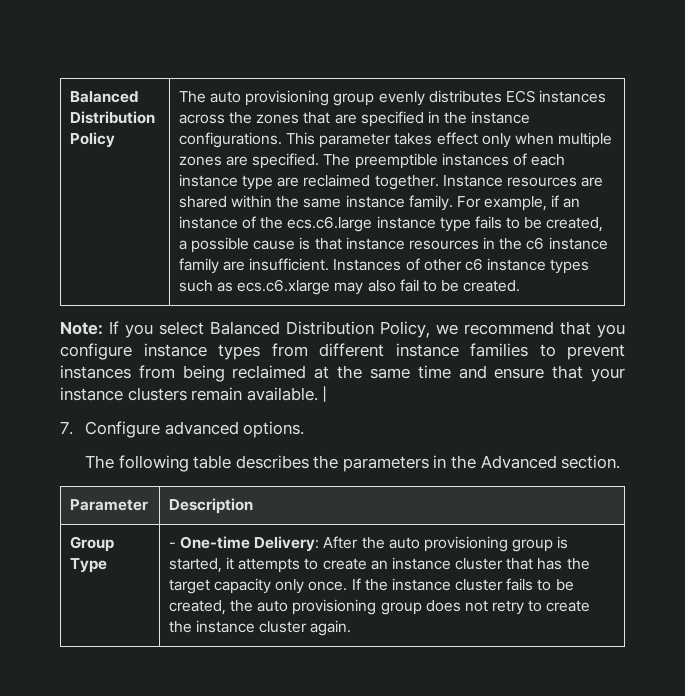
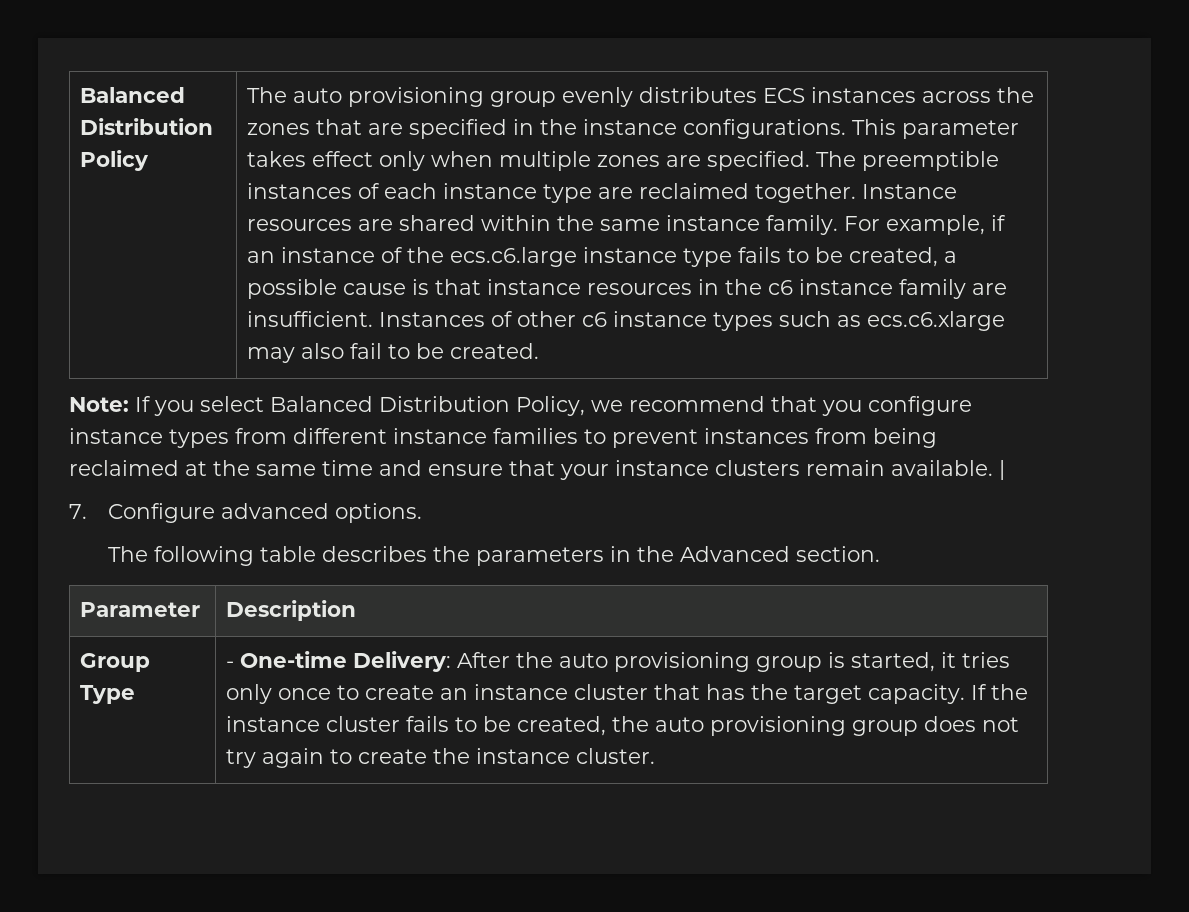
- - One-time Delivery: After the auto provisioning group is started, it attempts to create an instance cluster that has the target capacity only once.
+ - One-time Delivery: After the auto provisioning group is started, it tries only once to create an instance cluster that has the target capacity.
- If the instance cluster fails to be created, the auto provisioning group does not retry to create the instance cluster again.
+ If the instance cluster fails to be created, the auto provisioning group does not try again to create the instance cluster.

